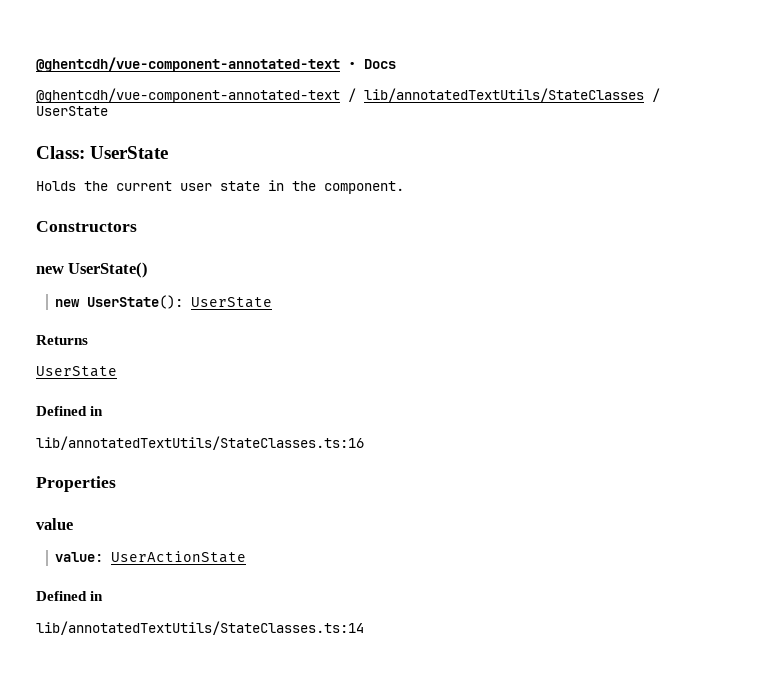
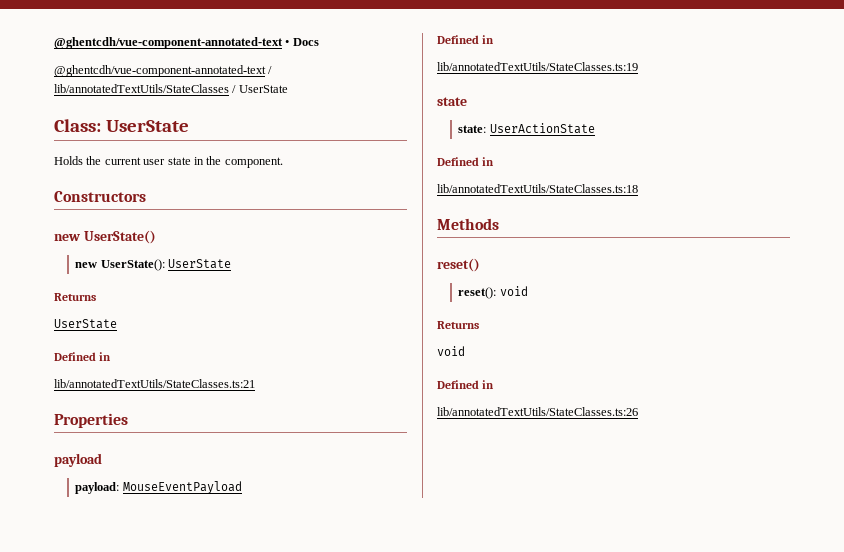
- lib/annotatedTextUtils/StateClasses.ts:16
+ lib/annotatedTextUtils/StateClasses.ts:21
- value
- value: UserActionState
+ payload
+ payload: MouseEventPayload
  Defined in
- lib/annotatedTextUtils/StateClasses.ts:14
+ lib/annotatedTextUtils/StateClasses.ts:19
+ state
+ state: UserActionState
+ Defined in
+ lib/annotatedTextUtils/StateClasses.ts:18
+ Methods
+ reset()
+ reset(): void
+ Returns
+ void
+ Defined in
+ lib/annotatedTextUtils/StateClasses.ts:26

